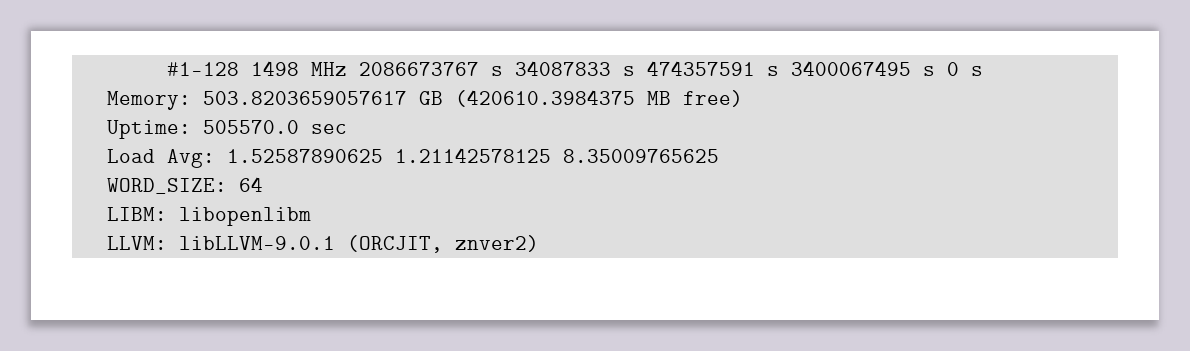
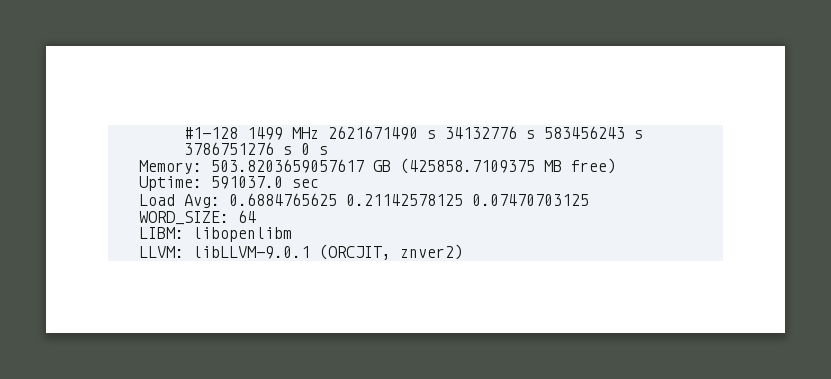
- #1-128 1498 MHz 2086673767 s 34087833 s 474357591 s 3400067495 s 0 s
+ #1-128 1499 MHz 2621671490 s 34132776 s 583456243 s 3786751276 s 0 s
- Memory: 503.8203659057617 GB (420610.3984375 MB free)
+ Memory: 503.8203659057617 GB (425858.7109375 MB free)
- Uptime: 505570.0 sec
+ Uptime: 591037.0 sec
- Load Avg: 1.52587890625 1.21142578125 8.35009765625
+ Load Avg: 0.6884765625 0.21142578125 0.07470703125

